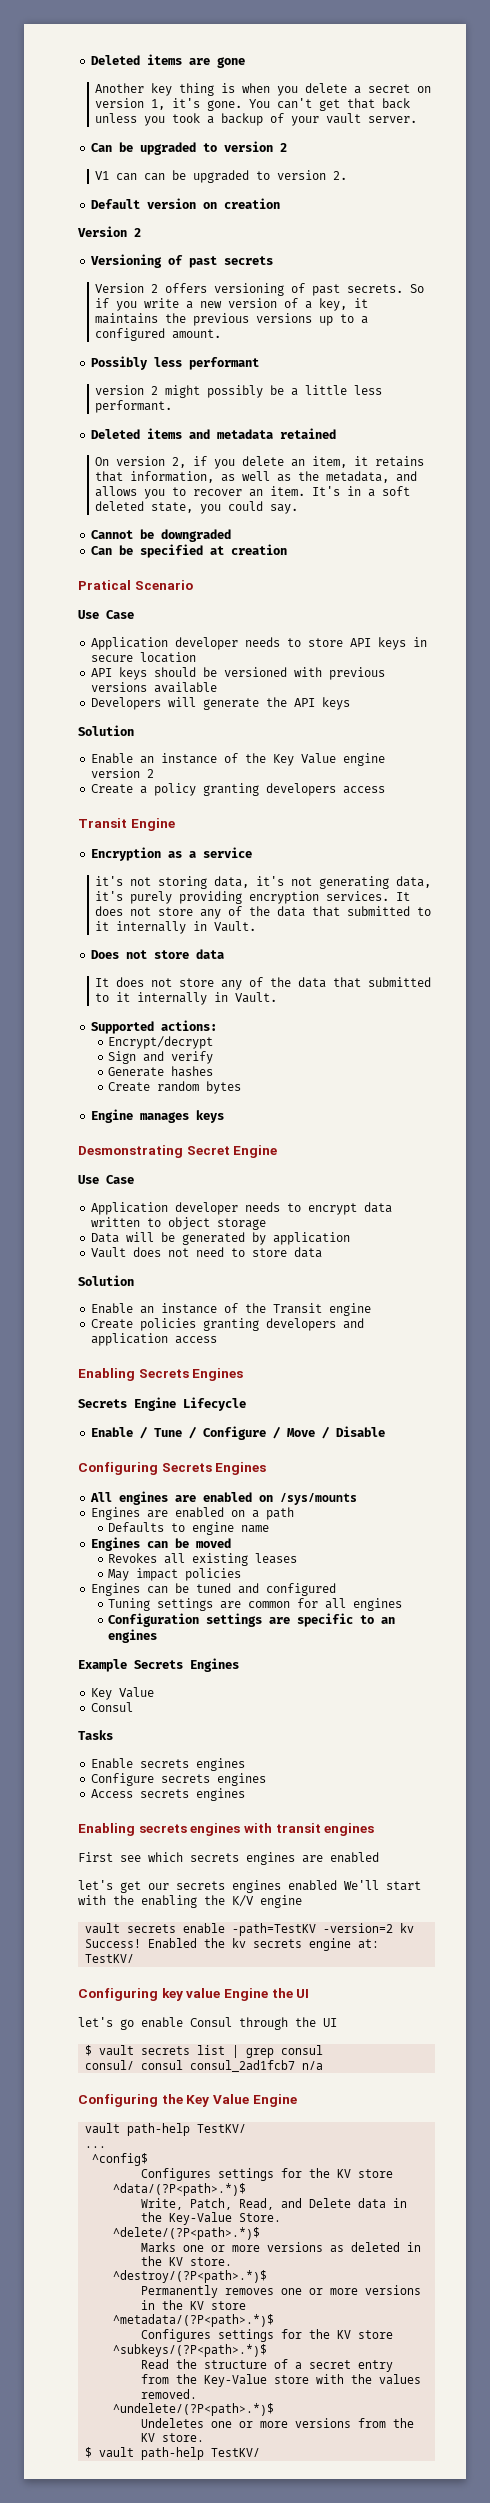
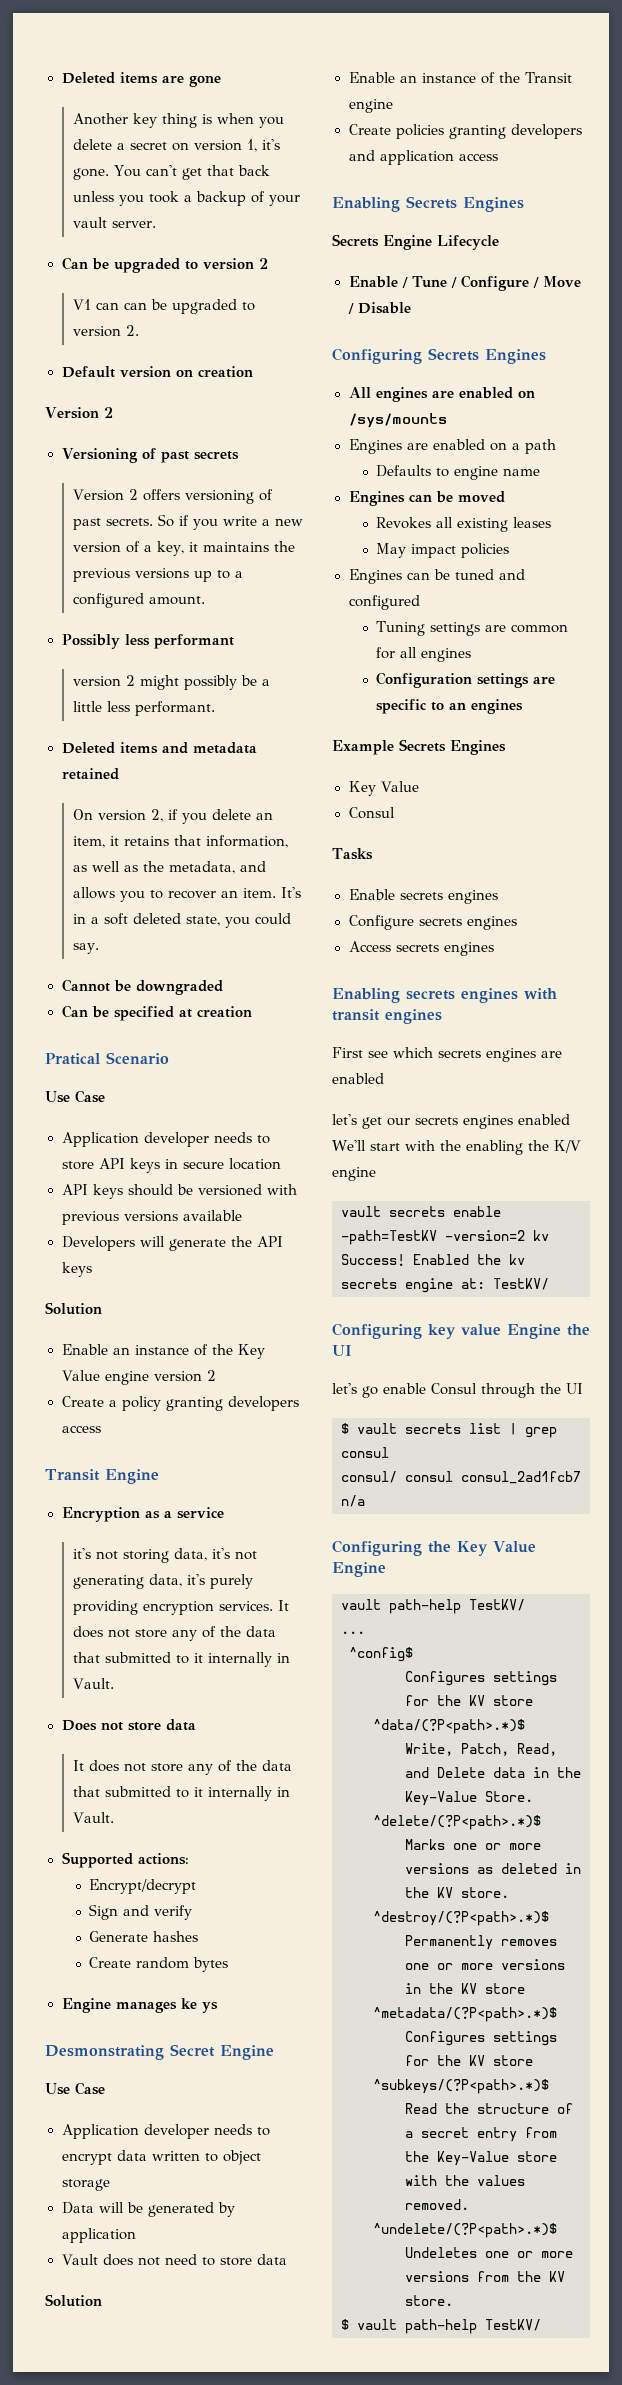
- Engine manages keys
+ Engine manages ke ys

